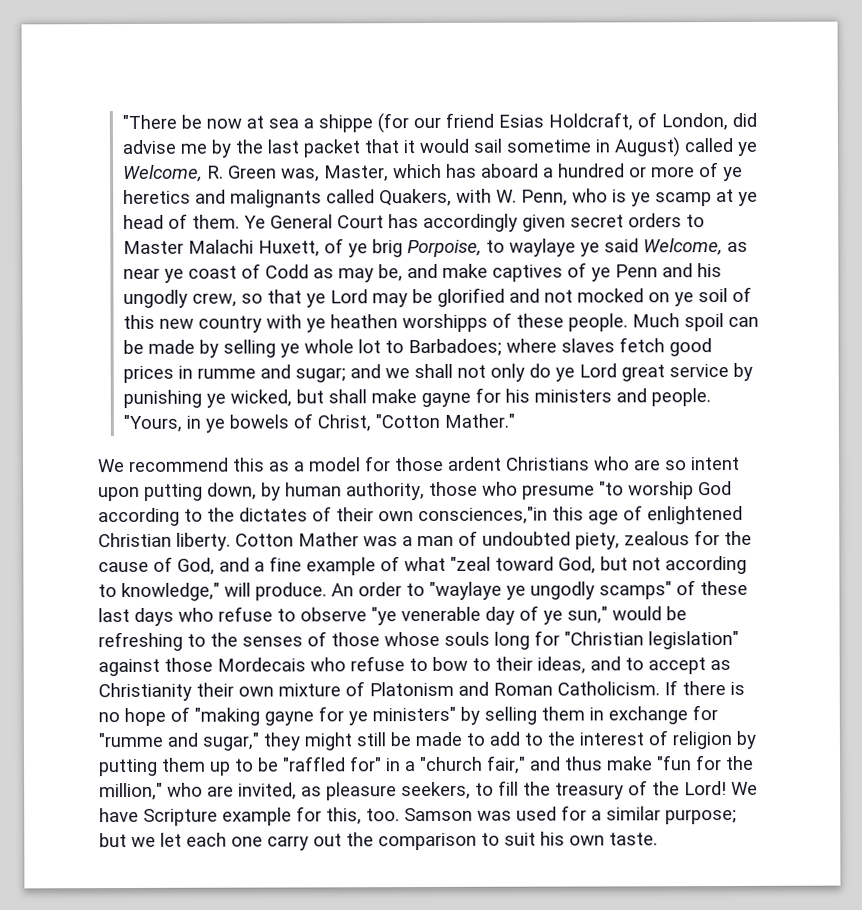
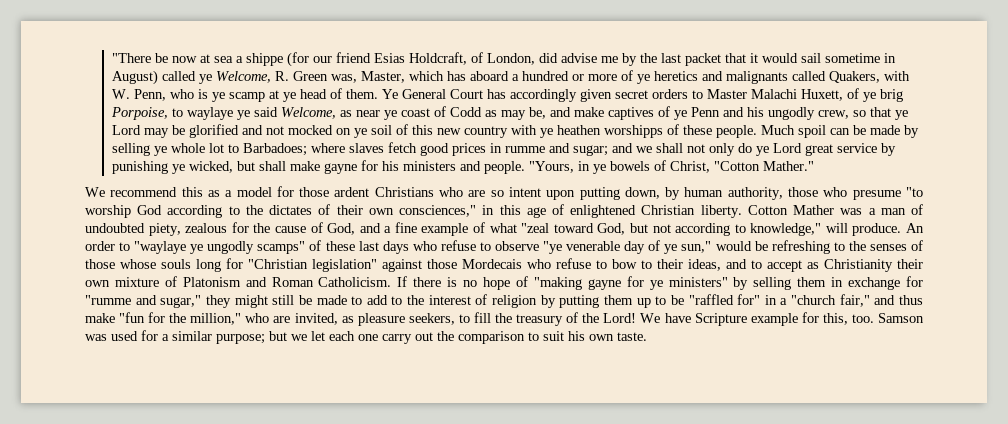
- We recommend this as a model for those ardent Christians who are so intent upon putting down, by human authority, those who presume "to worship God according to the dictates of their own consciences,"in this age of enlightened Christian liberty.
+ We recommend this as a model for those ardent Christians who are so intent upon putting down, by human authority, those who presume "to worship God according to the dictates of their own consciences," in this age of enlightened Christian liberty.

